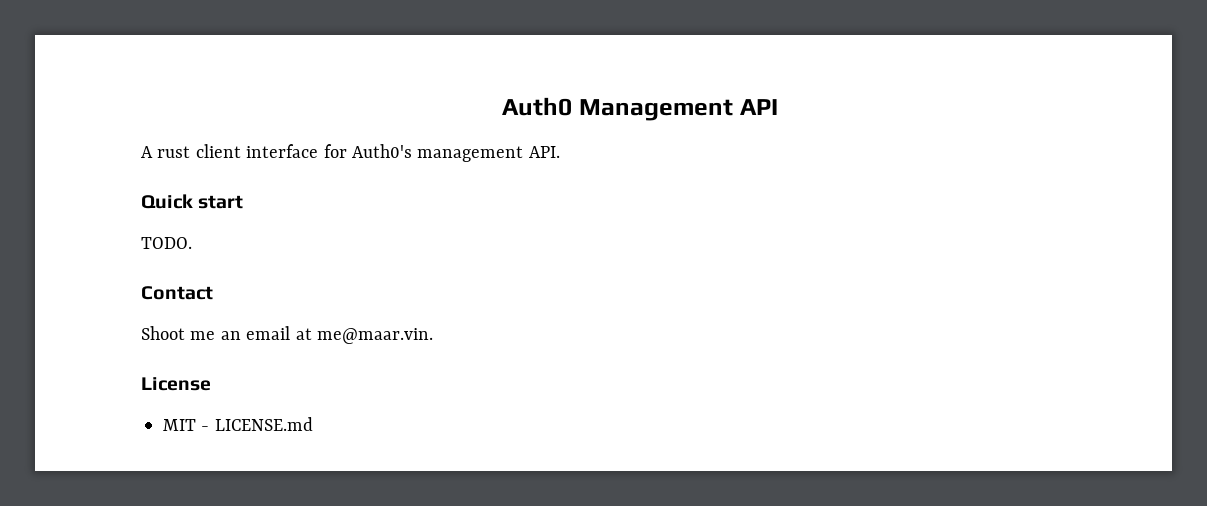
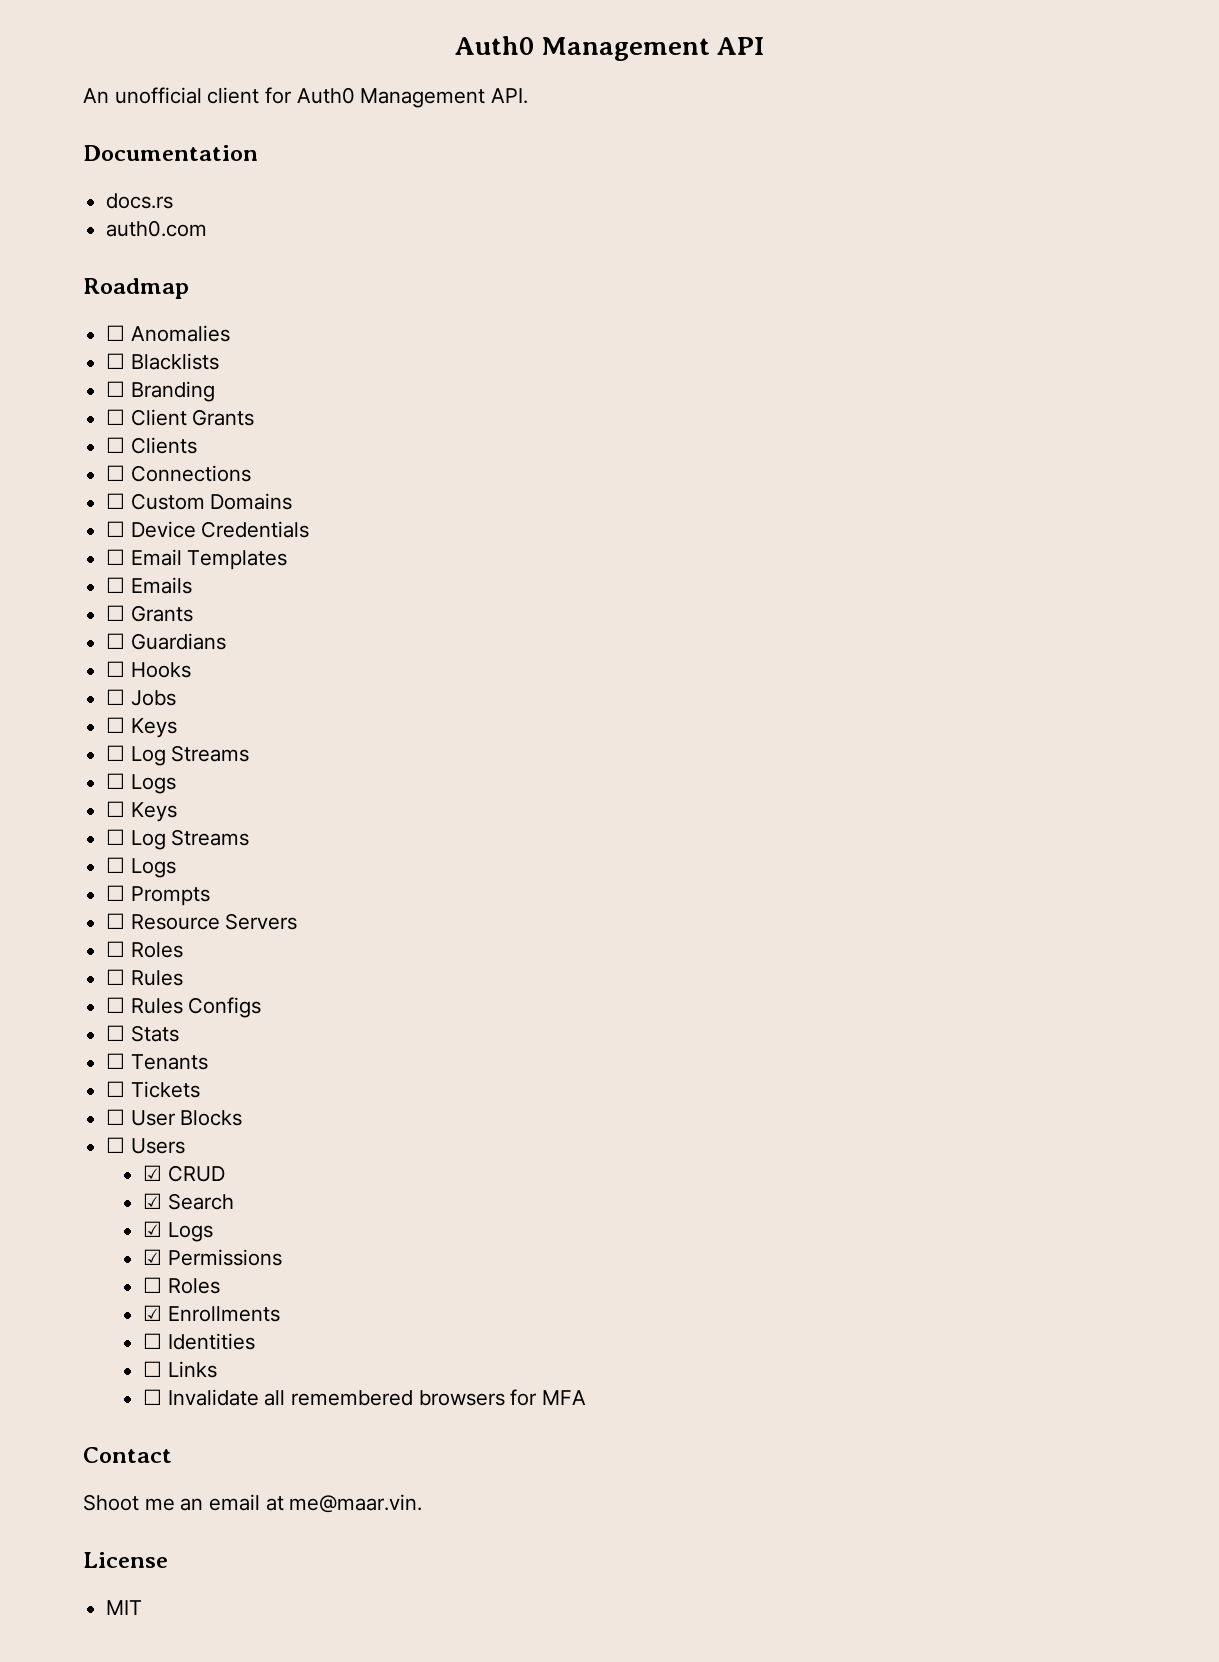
- A rust client interface for Auth0's management API.
- Quick start
- TODO.
+ An unofficial client for Auth0 Management API.
+ Documentation
+ docs.rs
+ auth0.com
+ Roadmap
+ ☐ Anomalies
+ ☐ Blacklists
+ ☐ Branding
+ ☐ Client Grants
+ ☐ Clients
+ ☐ Connections
+ ☐ Custom Domains
+ ☐ Device Credentials
+ ☐ Email Templates
+ ☐ Emails
+ ☐ Grants
+ ☐ Guardians
+ ☐ Hooks
+ ☐ Jobs
+ ☐ Keys
+ ☐ Log Streams
+ ☐ Logs
+ ☐ Keys
+ ☐ Log Streams
+ ☐ Logs
+ ☐ Prompts
+ ☐ Resource Servers
+ ☐ Roles
+ ☐ Rules
+ ☐ Rules Configs
+ ☐ Stats
+ ☐ Tenants
+ ☐ Tickets
+ ☐ User Blocks
+ ☐ Users
+ ☑ CRUD
+ ☑ Search
+ ☑ Logs
+ ☑ Permissions
+ ☐ Roles
+ ☑ Enrollments
+ ☐ Identities
+ ☐ Links
+ ☐ Invalidate all remembered browsers for MFA
- MIT - LICENSE.md
+ MIT

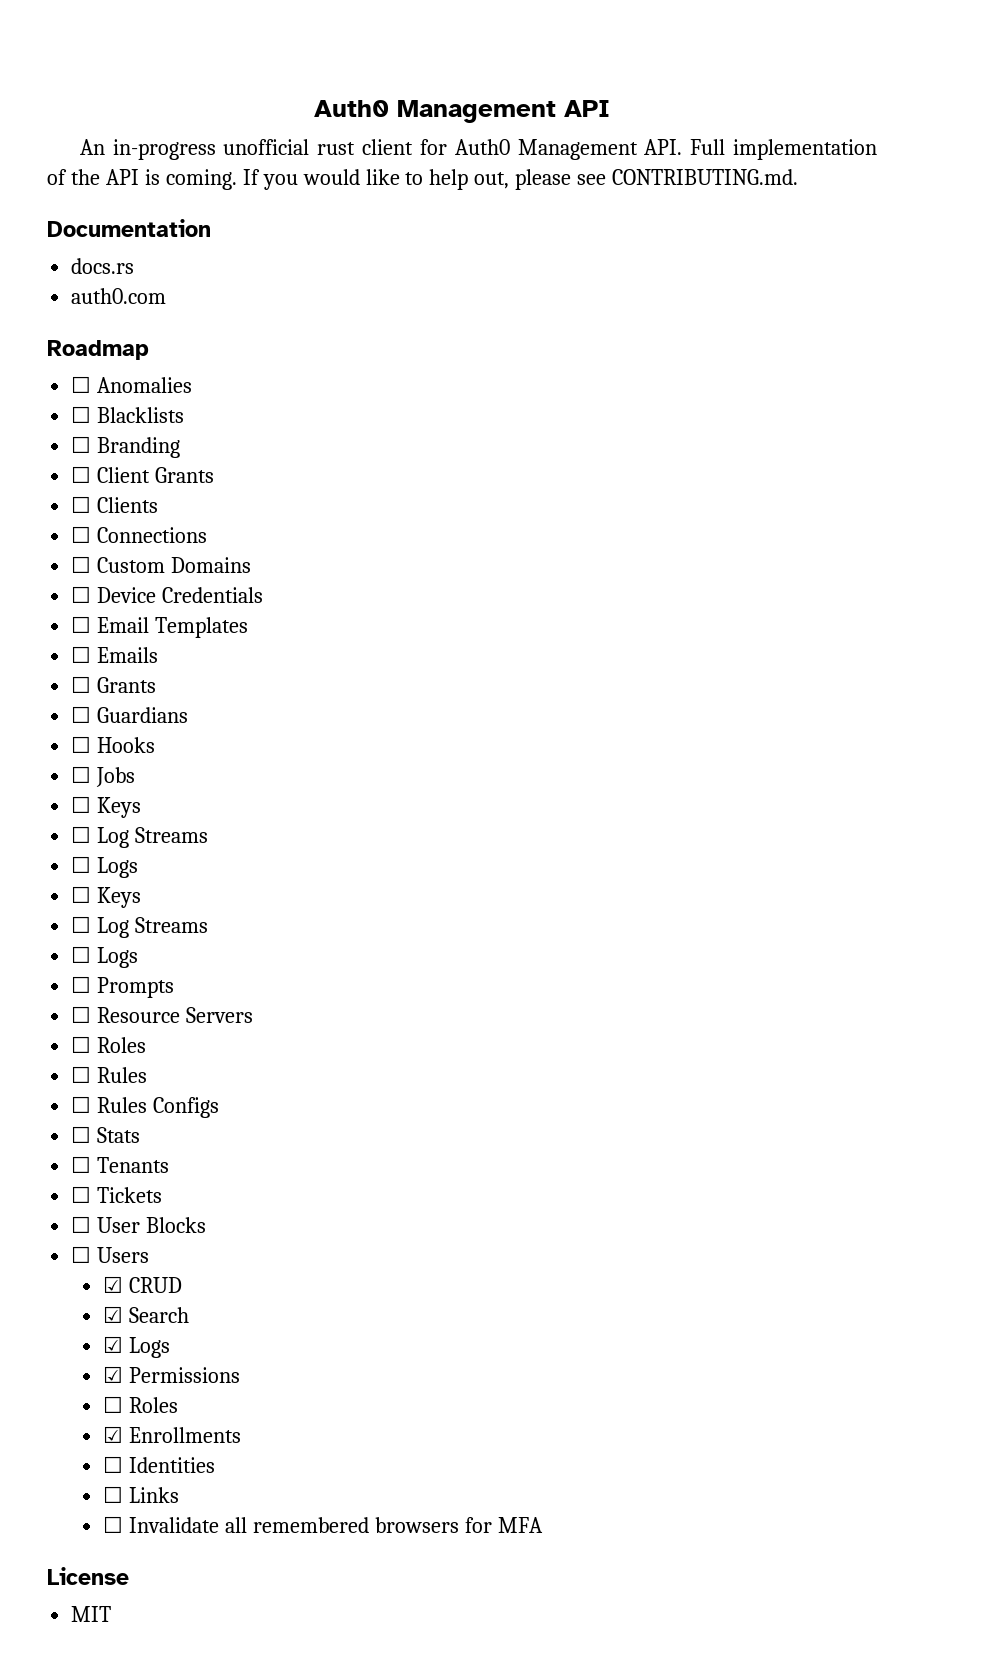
- An unofficial client for Auth0 Management API.
+ An in-progress unofficial rust client for Auth0 Management API. Full implementation of the API is coming. If you would like to help out, please see CONTRIBUTING.md.
- Contact
- Shoot me an email at me@maar.vin.

